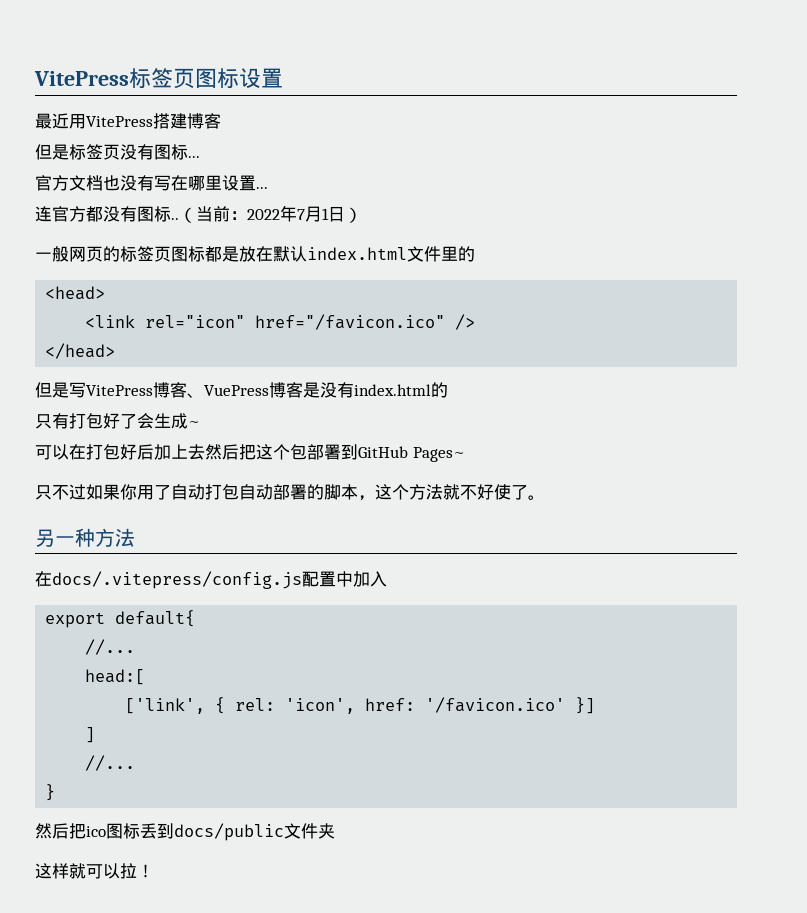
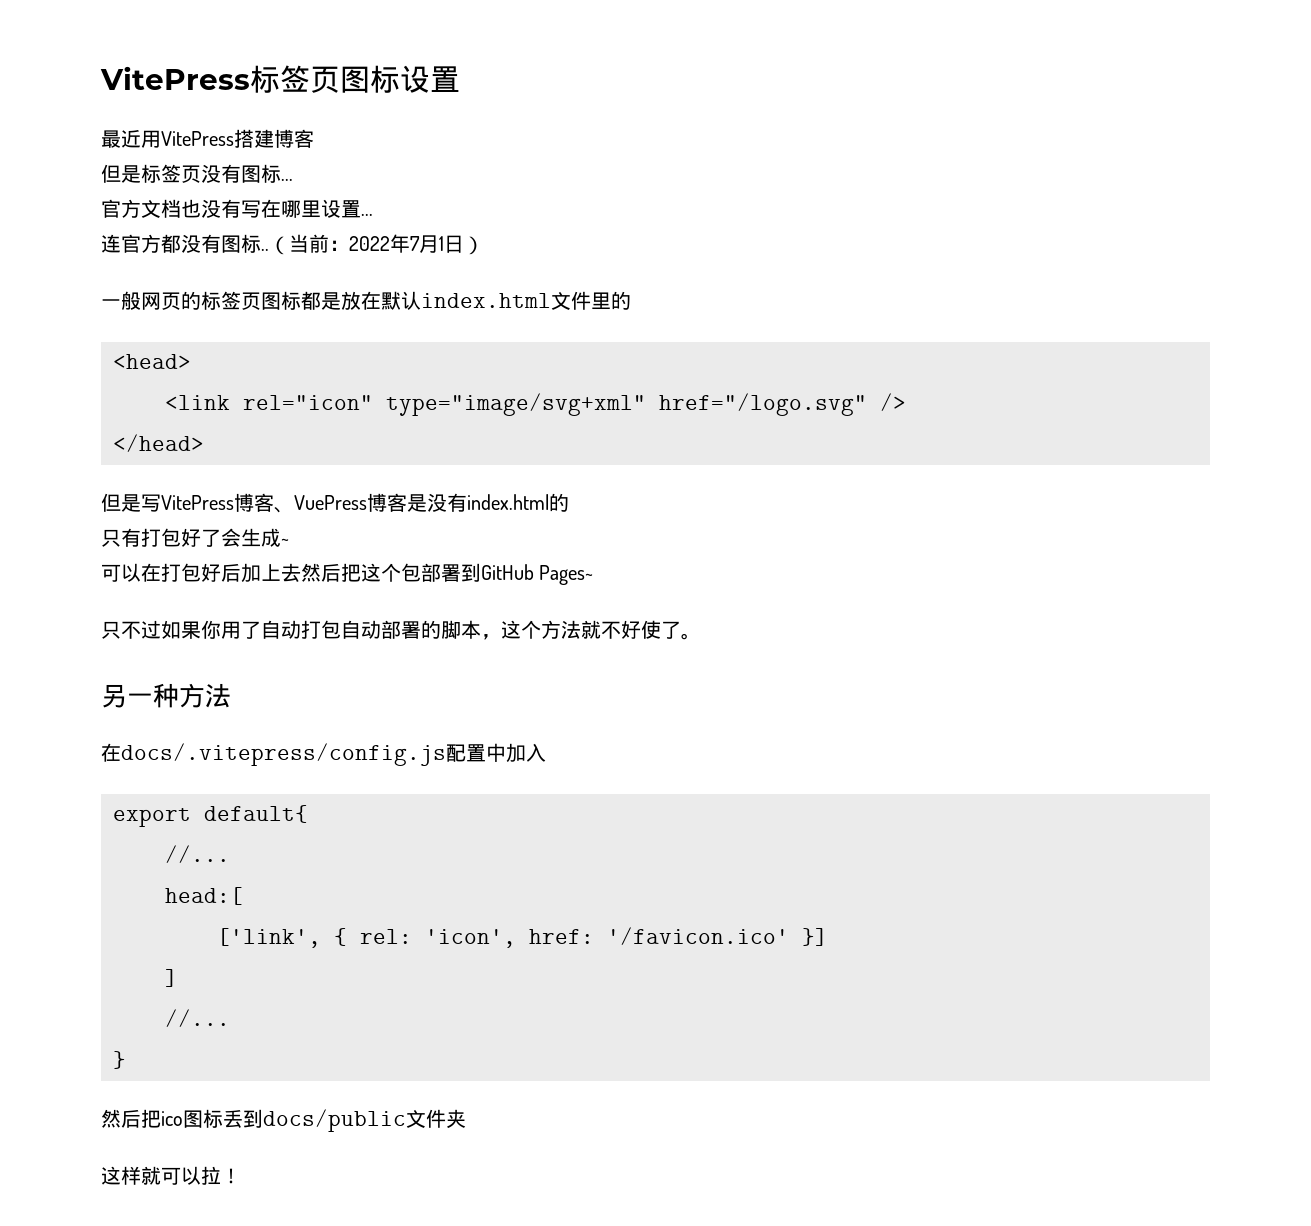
- <link rel="icon" href="/favicon.ico" />
+ <link rel="icon" type="image/svg+xml" href="/logo.svg" />

